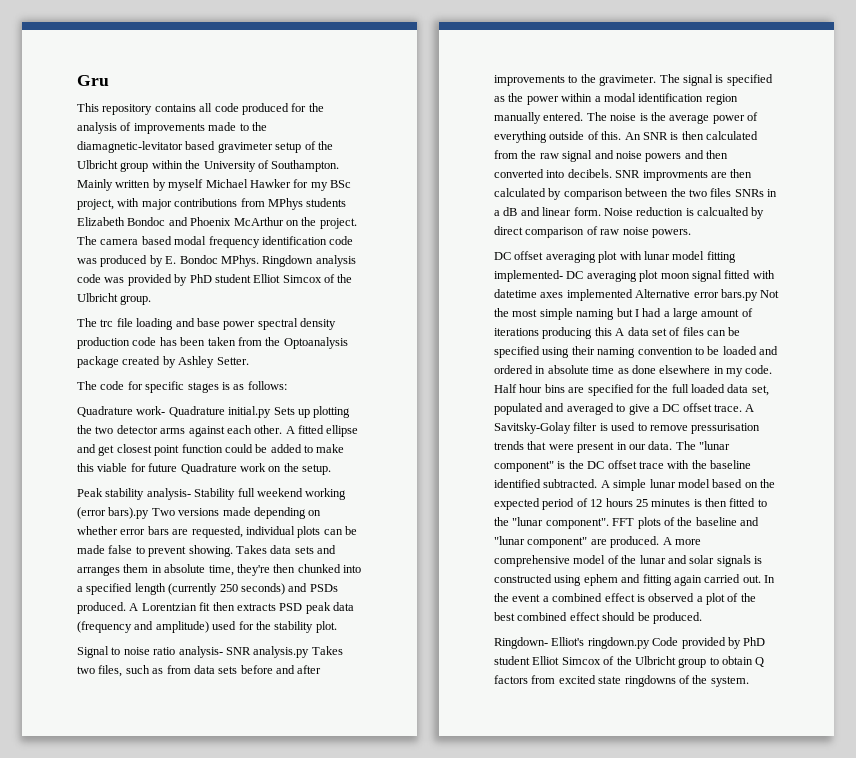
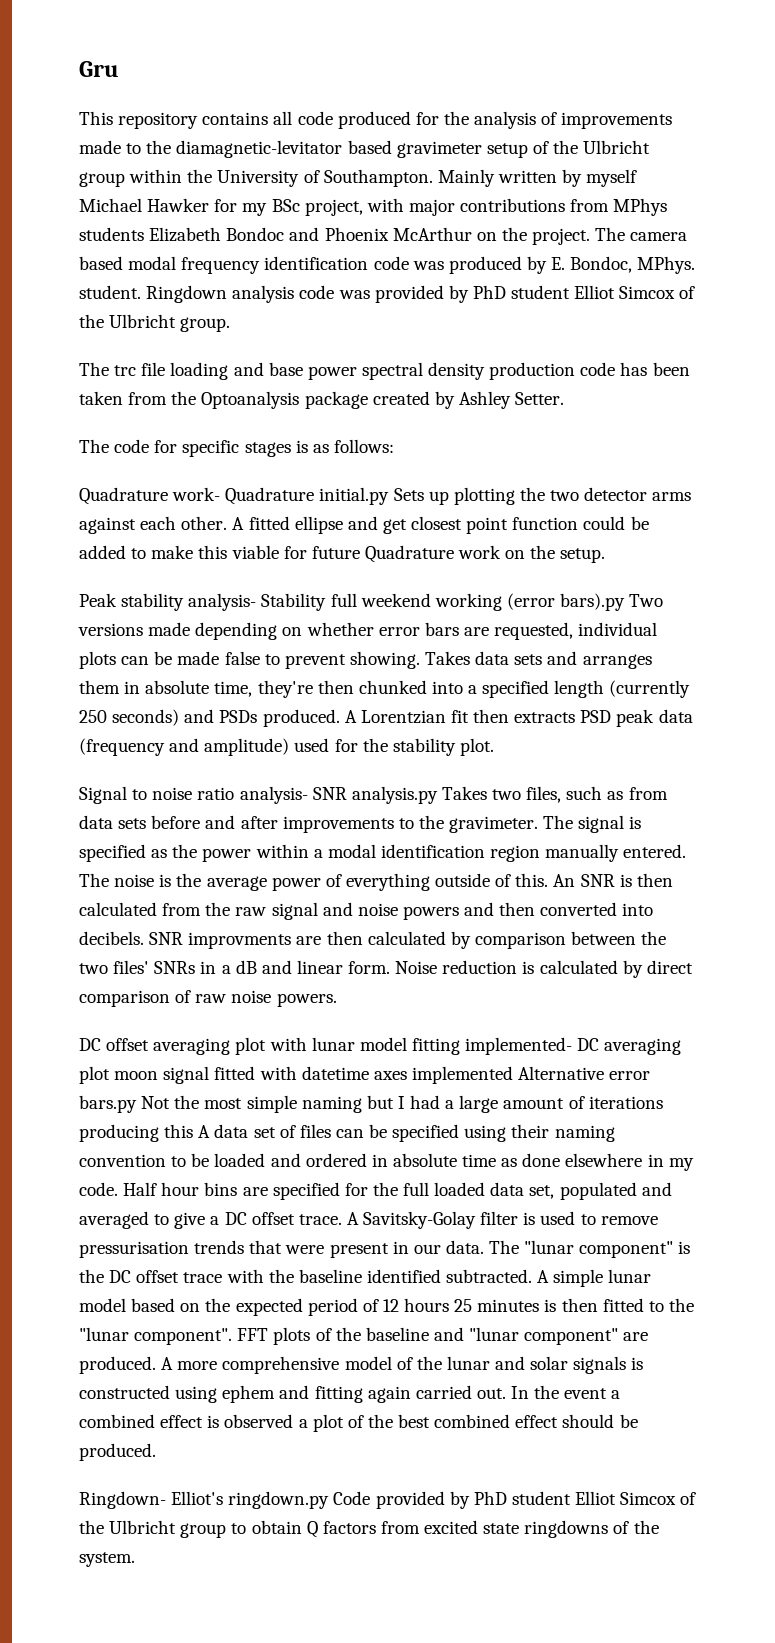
- The camera based modal frequency identification code was produced by E. Bondoc MPhys.
+ The camera based modal frequency identification code was produced by E. Bondoc, MPhys. student.
- SNR improvments are then calculated by comparison between the two files SNRs in a dB and linear form.
+ SNR improvments are then calculated by comparison between the two files' SNRs in a dB and linear form.
- Noise reduction is calcualted by direct comparison of raw noise powers.
+ Noise reduction is calculated by direct comparison of raw noise powers.

